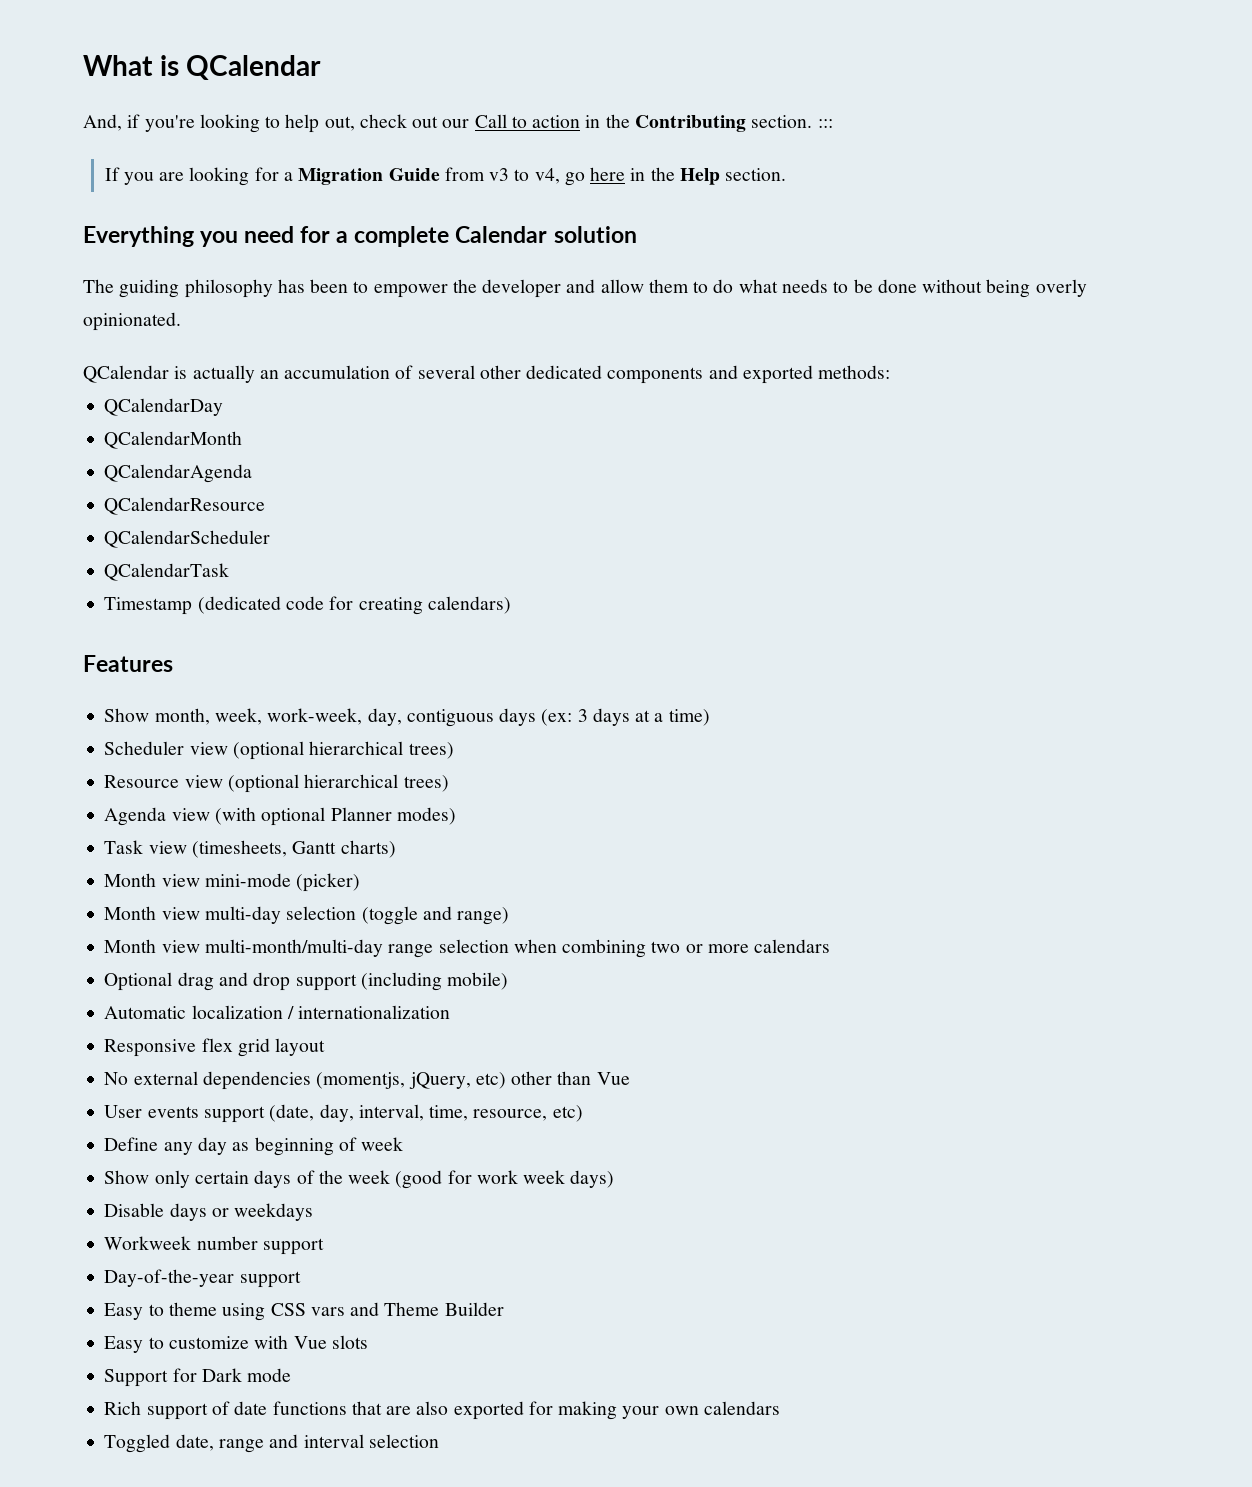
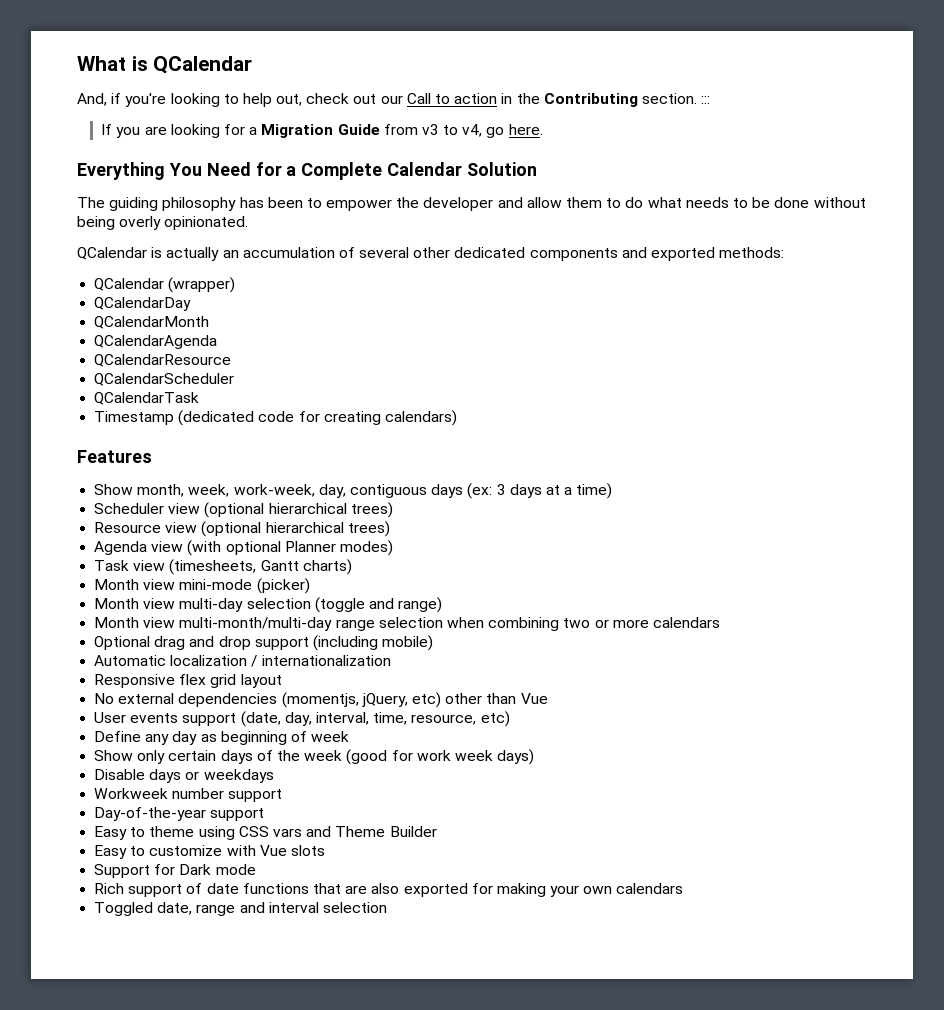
- If you are looking for a Migration Guide from v3 to v4, go here in the Help section.
- Everything you need for a complete Calendar solution
+ If you are looking for a Migration Guide from v3 to v4, go here.
+ Everything You Need for a Complete Calendar Solution
+ QCalendar (wrapper)

